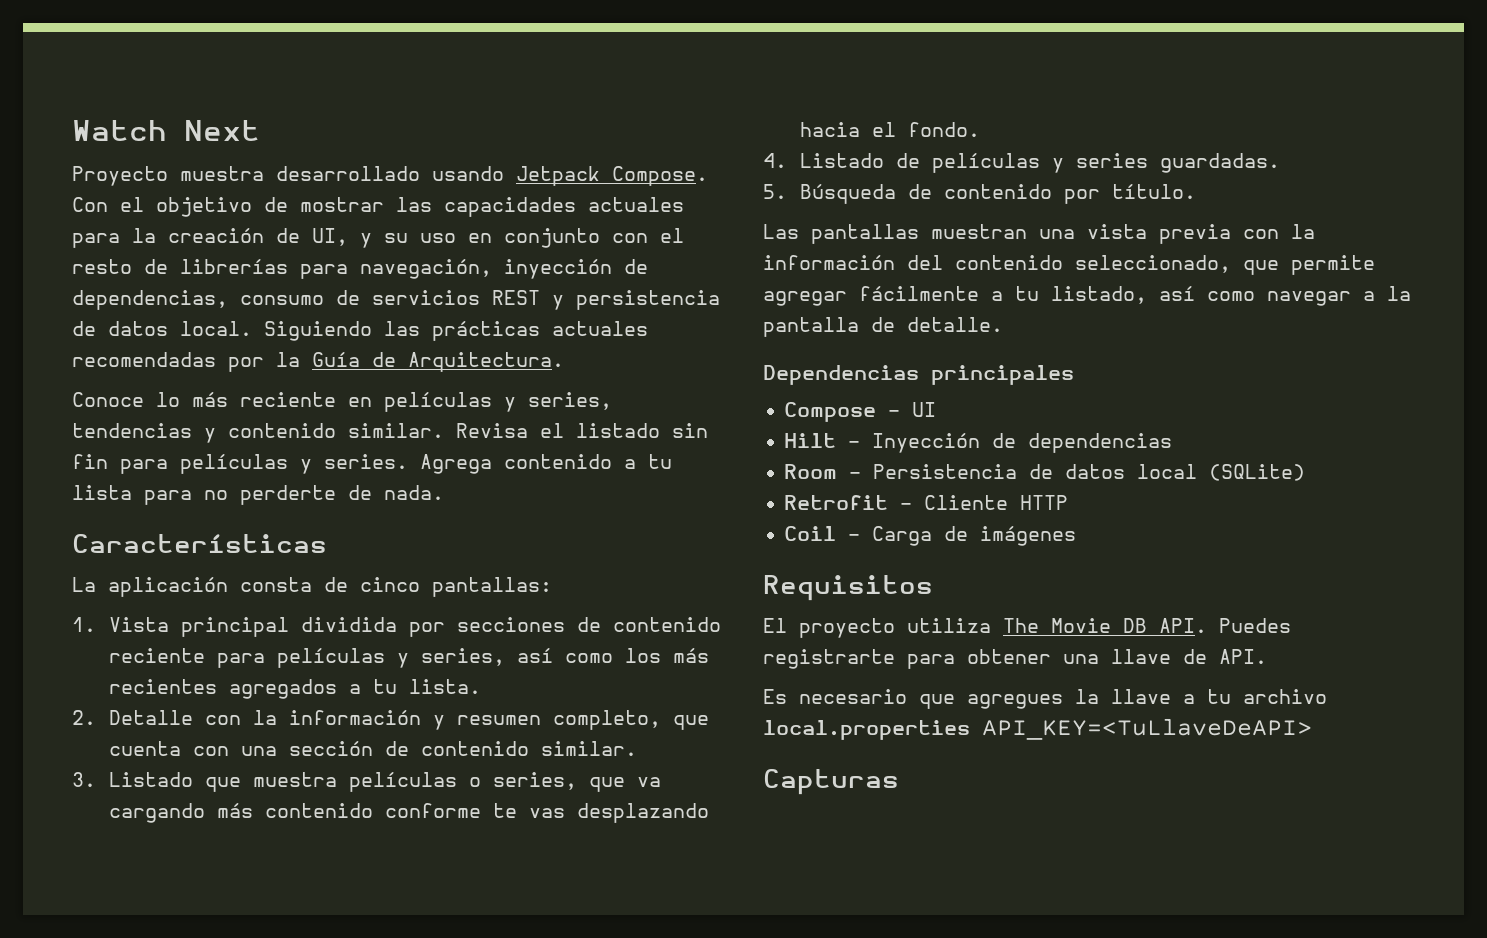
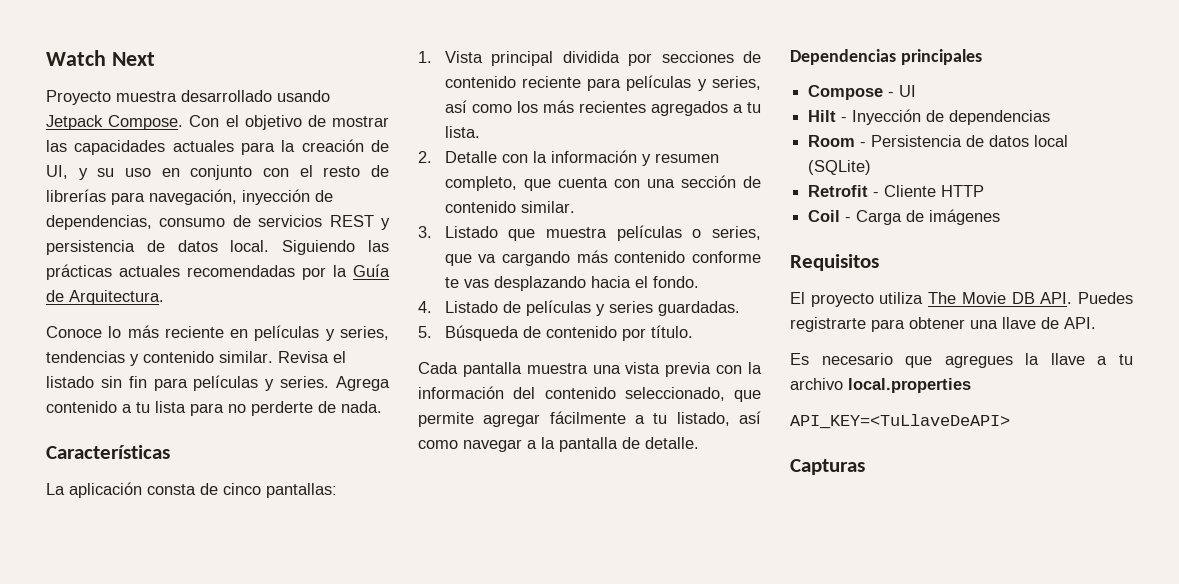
- Las pantallas muestran una vista previa con la información del contenido seleccionado, que permite agregar fácilmente a tu listado, así como navegar a la pantalla de detalle.
+ Cada pantalla muestra una vista previa con la información del contenido seleccionado, que permite agregar fácilmente a tu listado, así como navegar a la pantalla de detalle.
- Es necesario que agregues la llave a tu archivo local.properties API_KEY=<TuLlaveDeAPI>
+ Es necesario que agregues la llave a tu archivo local.properties
+ API_KEY=<TuLlaveDeAPI>

